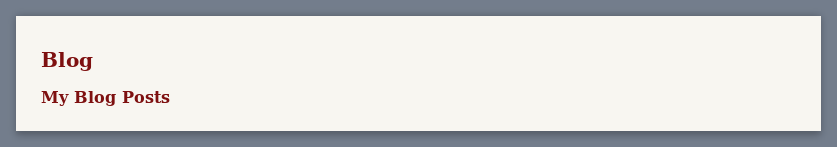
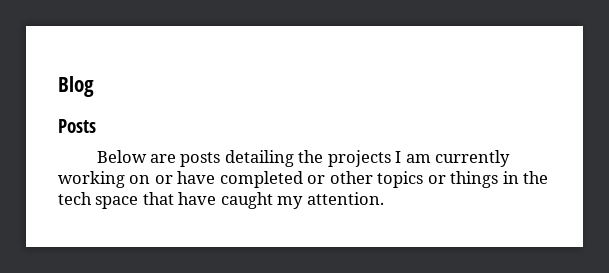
- My Blog Posts
+ Posts
+ Below are posts detailing the projects I am currently working on or have completed or other topics or things in the tech space that have caught my attention.

